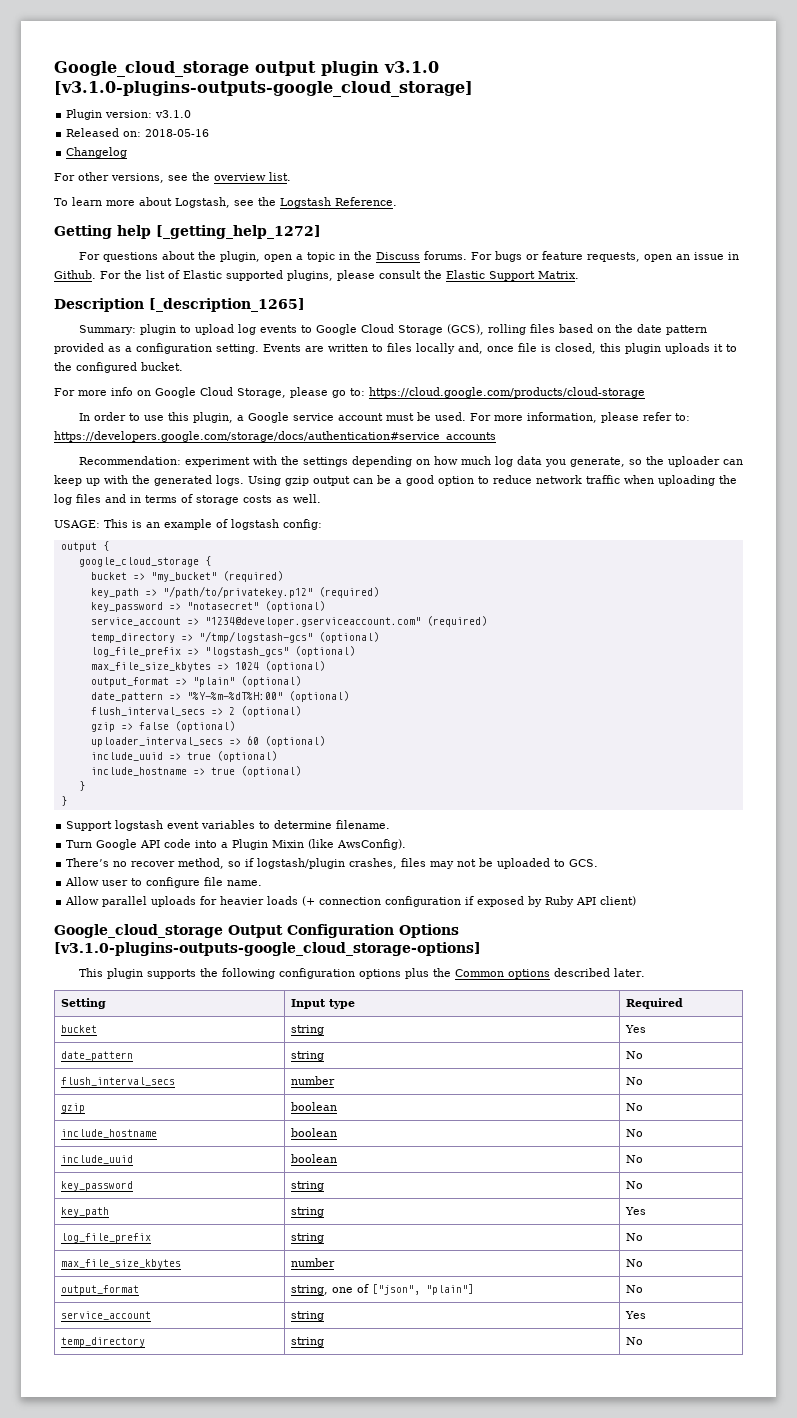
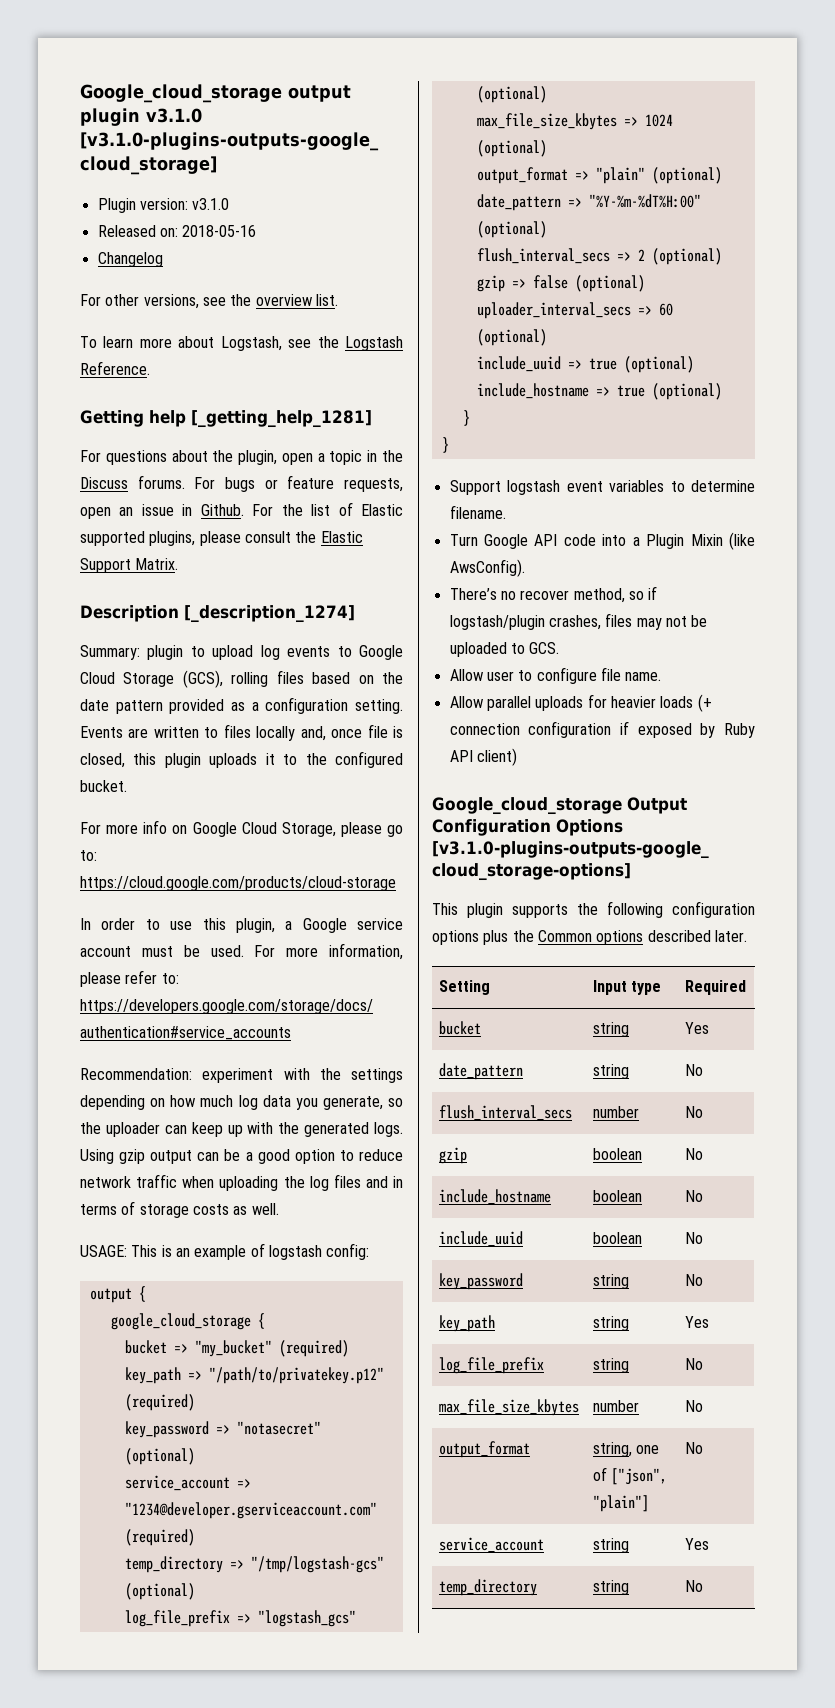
- Getting help [_getting_help_1272]
+ Getting help [_getting_help_1281]
- Description [_description_1265]
+ Description [_description_1274]

